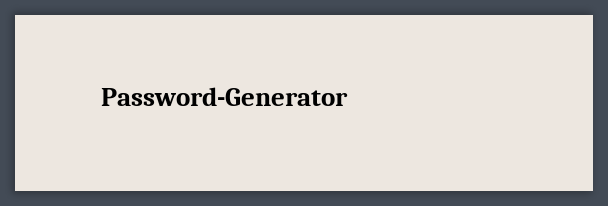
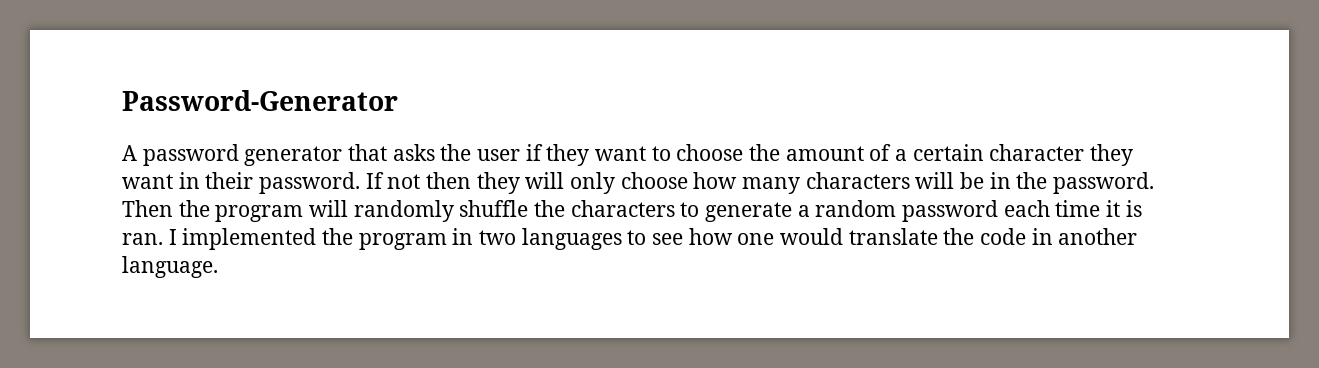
+ A password generator that asks the user if they want to choose the amount of a certain character they want in their password. If not then they will only choose how many characters will be in the password. Then the program will randomly shuffle the characters to generate a random password each time it is ran. I implemented the program in two languages to see how one would translate the code in another language.

